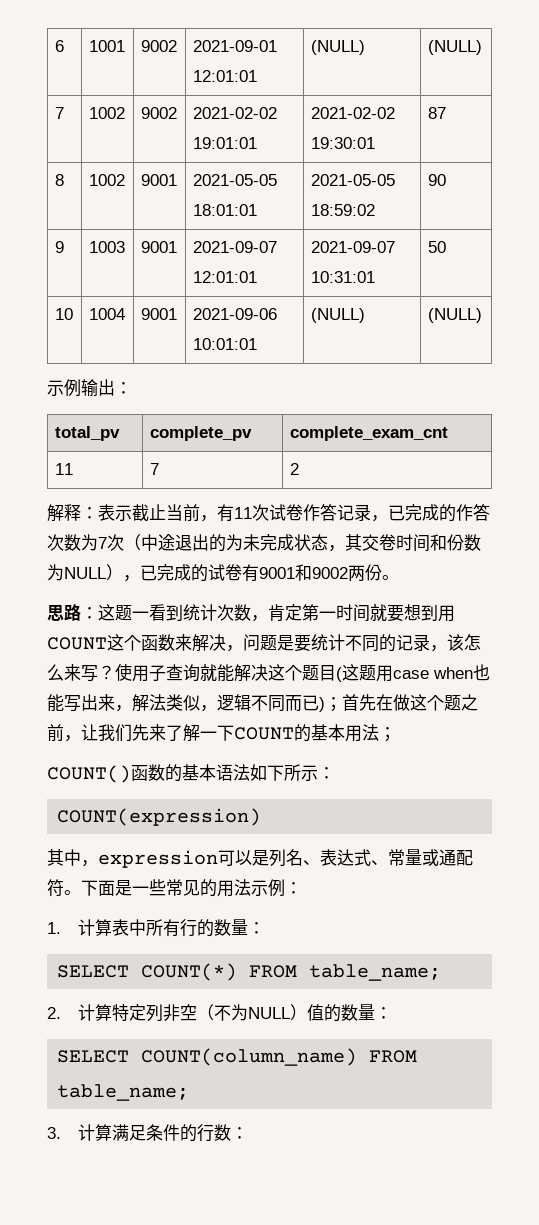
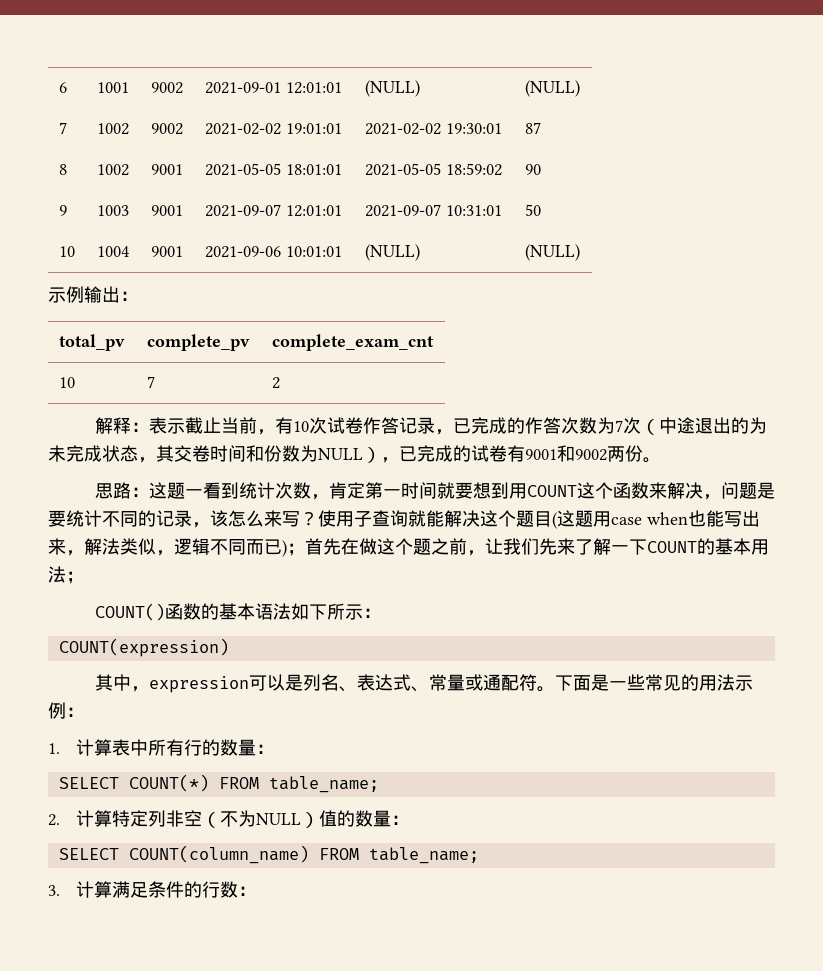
- 11 | 7 | 2
+ 10 | 7 | 2
- 解释：表示截止当前，有11次试卷作答记录，已完成的作答次数为7次（中途退出的为未完成状态，其交卷时间和份数为NULL），已完成的试卷有9001和9002两份。
+ 解释：表示截止当前，有10次试卷作答记录，已完成的作答次数为7次（中途退出的为未完成状态，其交卷时间和份数为NULL），已完成的试卷有9001和9002两份。

